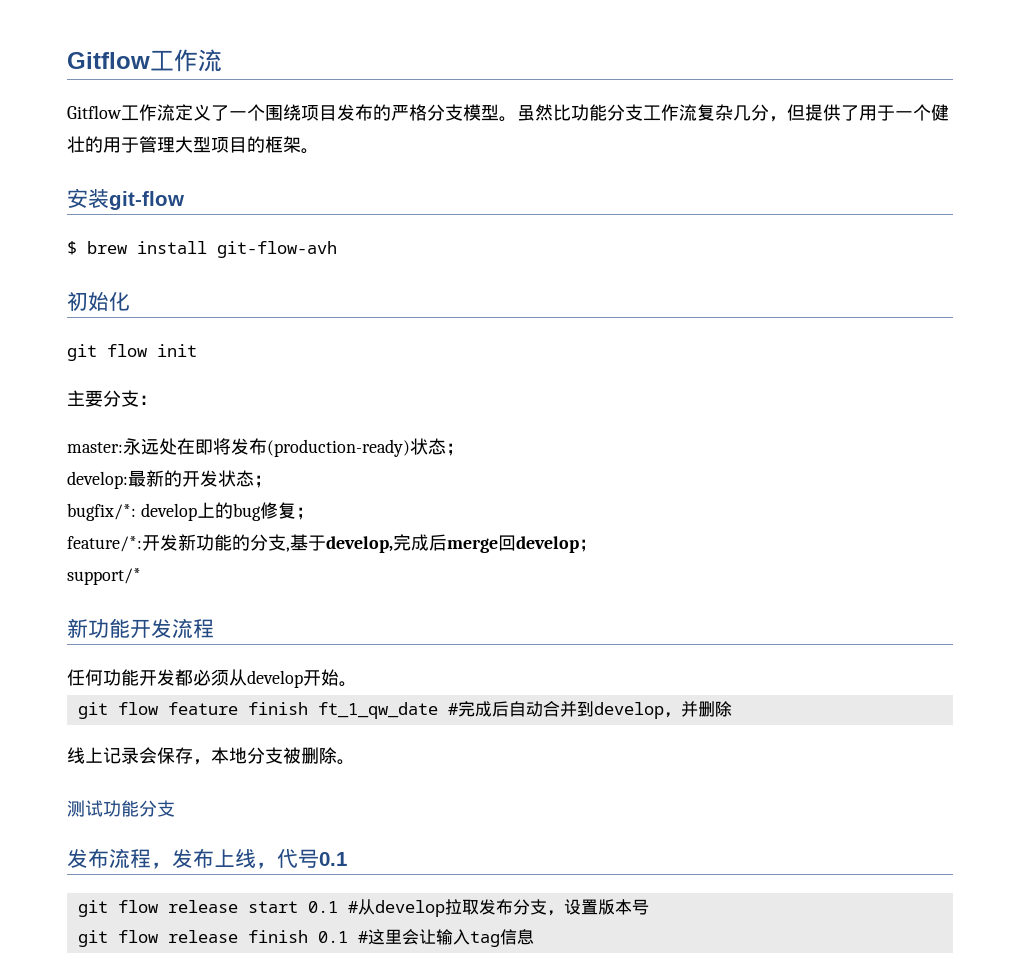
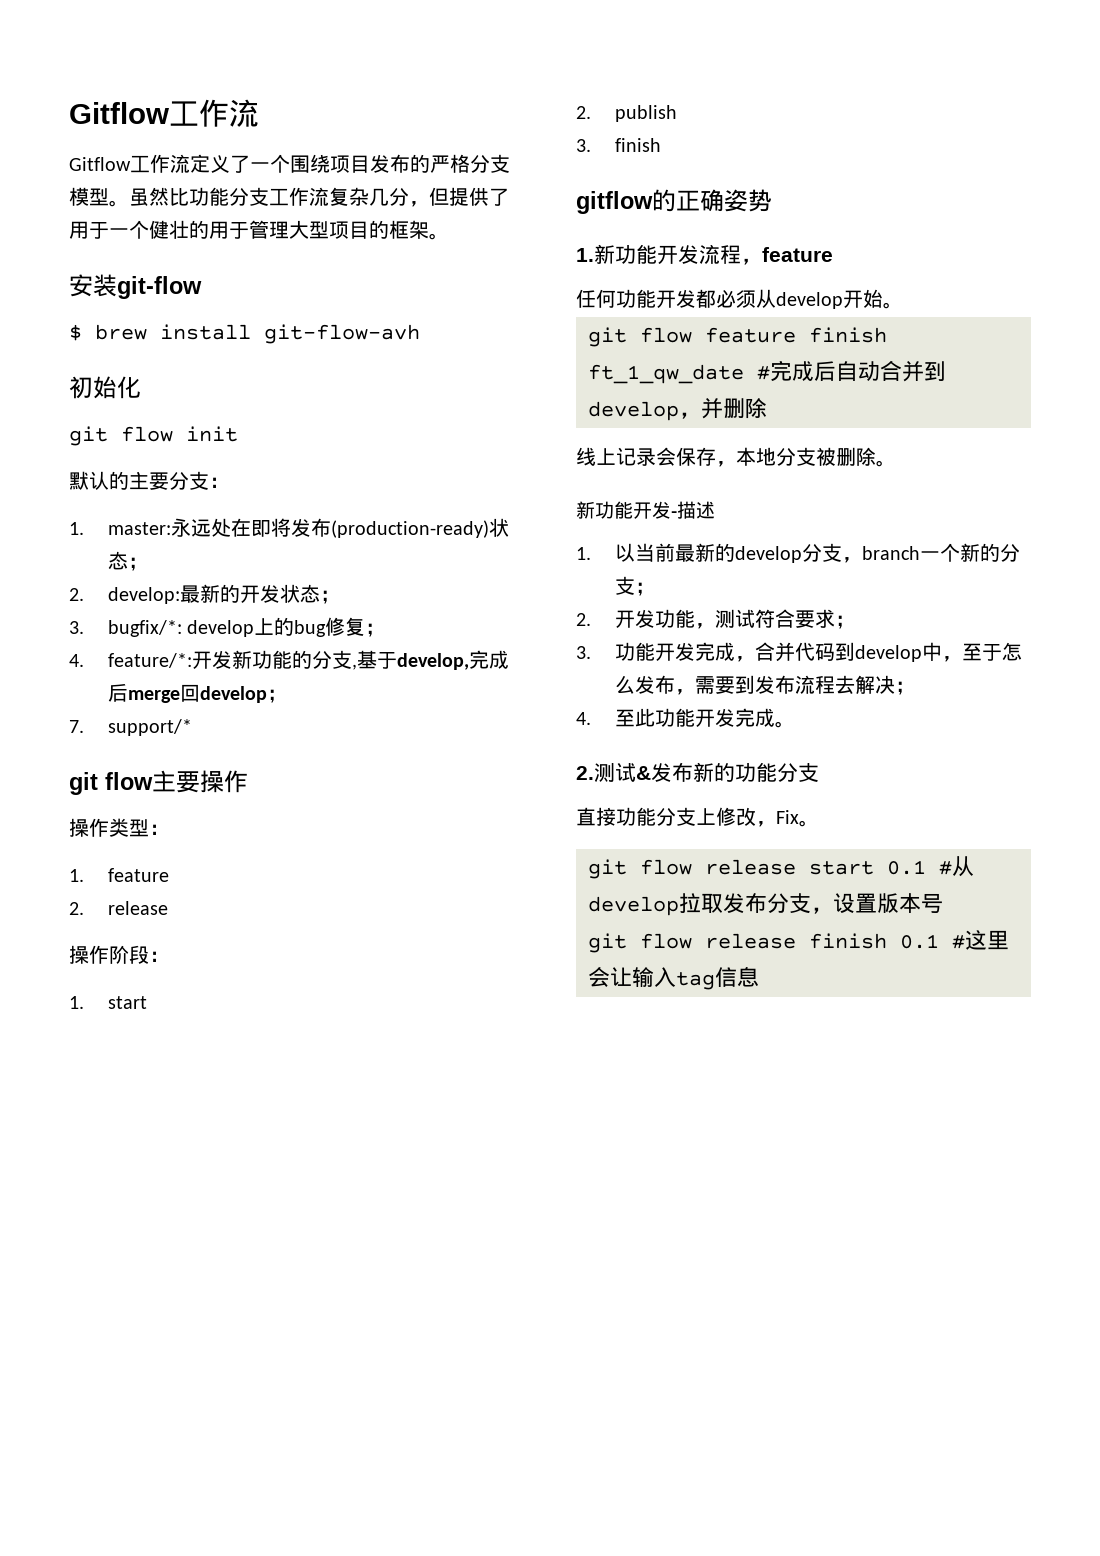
- 主要分支：
+ 默认的主要分支：
- master:永远处在即将发布(production-ready)状态；
+ 1. master:永远处在即将发布(production-ready)状态；
- develop:最新的开发状态；
+ 2. develop:最新的开发状态；
- bugfix/*: develop上的bug修复；
+ 3. bugfix/*: develop上的bug修复；
- feature/*:开发新功能的分支,基于develop,完成后merge回develop；
+ 4. feature/*:开发新功能的分支,基于develop,完成后merge回develop；
- support/*
+ 7. support/*
- 新功能开发流程
+ git flow主要操作
+ 操作类型：
+ 1. feature
+ 2. release
+ 操作阶段：
+ 1. start
+ 2. publish
+ 3. finish
+ gitflow的正确姿势
+ 1.新功能开发流程，feature
- 测试功能分支
- 发布流程，发布上线，代号0.1
+ 新功能开发-描述
+ 1.以当前最新的develop分支，branch一个新的分支；
+ 2.开发功能，测试符合要求；
+ 3.功能开发完成，合并代码到develop中，至于怎么发布，需要到发布流程去解决；
+ 4.至此功能开发完成。
+ 2.测试&发布新的功能分支
+ 直接功能分支上修改，Fix。

